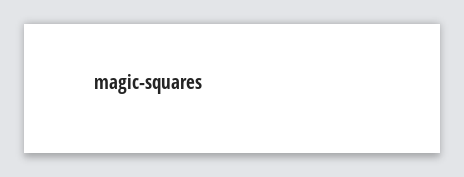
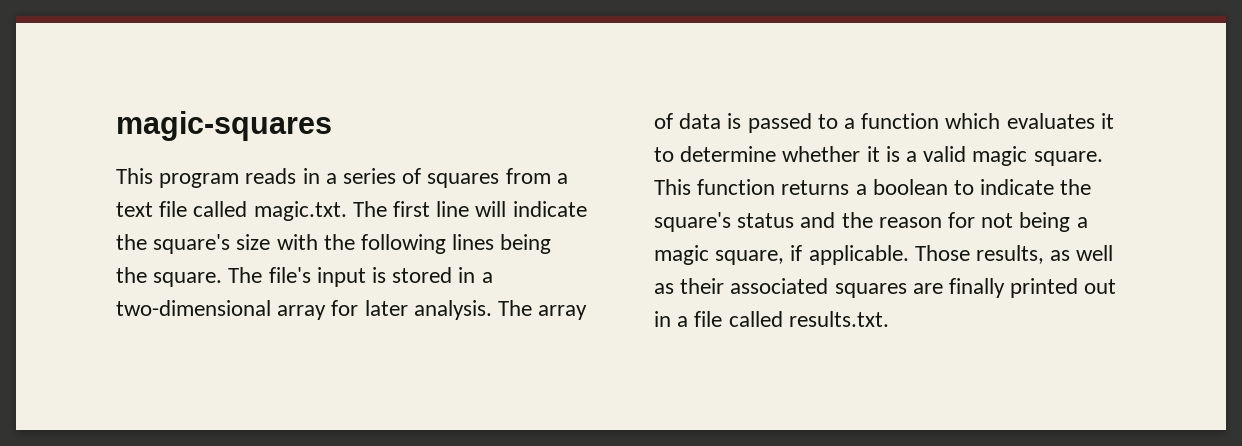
+ This program reads in a series of squares from a text file called magic.txt. The first line will indicate the square's size with the following lines being the square. The file's input is stored in a two-dimensional array for later analysis. The array of data is passed to a function which evaluates it to determine whether it is a valid magic square. This function returns a boolean to indicate the square's status and the reason for not being a magic square, if applicable. Those results, as well as their associated squares are finally printed out in a file called results.txt.

